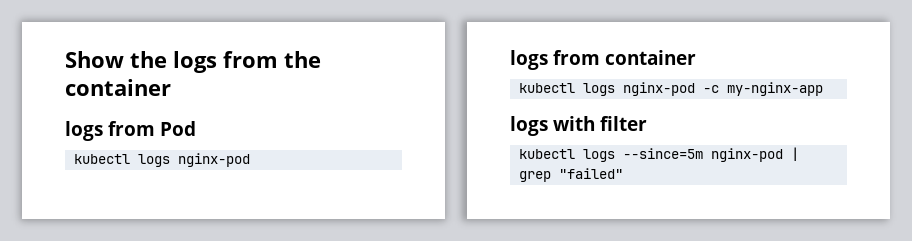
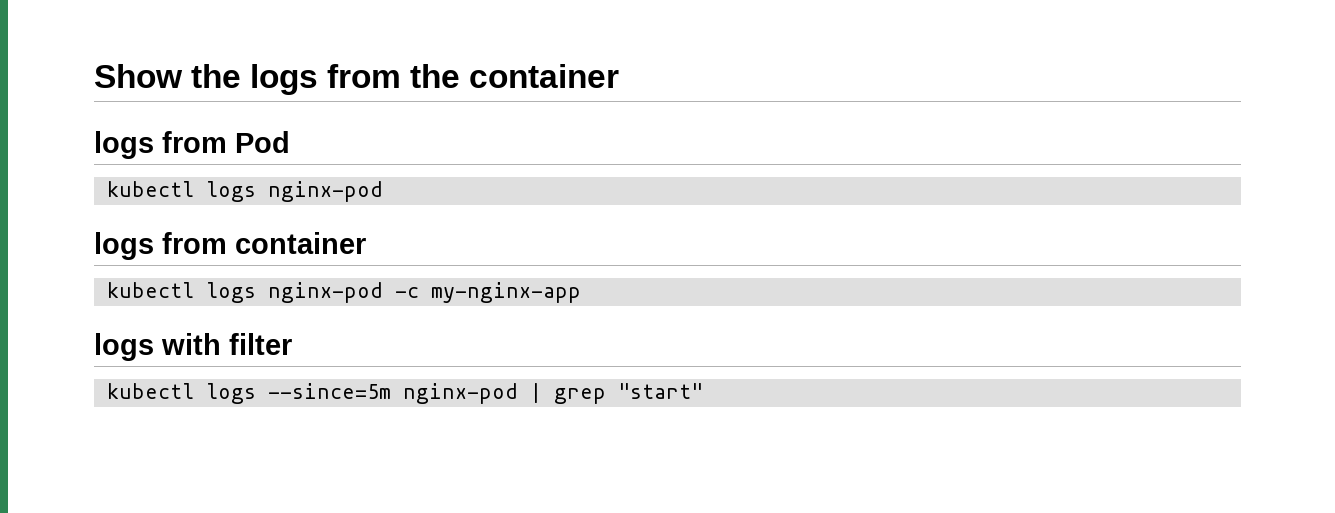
- kubectl logs --since=5m nginx-pod | grep "failed"
+ kubectl logs --since=5m nginx-pod | grep "start"

